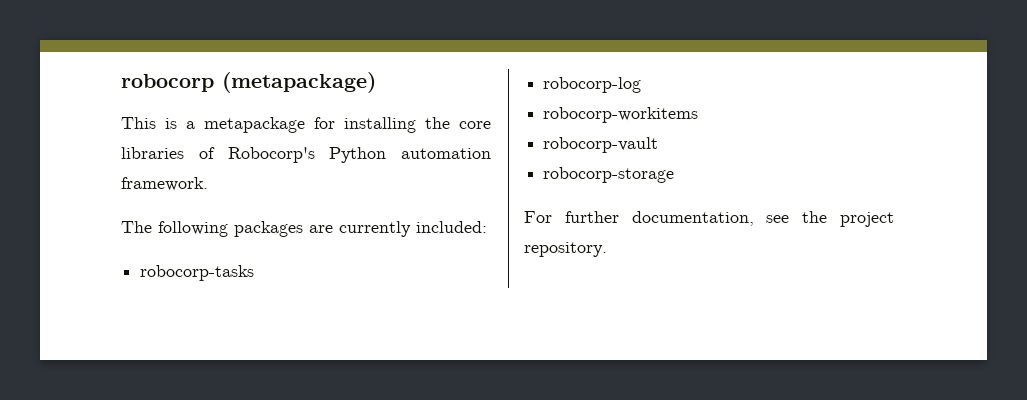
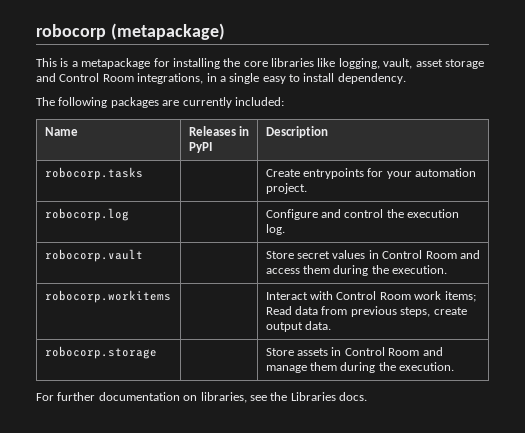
- This is a metapackage for installing the core libraries of Robocorp's Python automation framework.
+ This is a metapackage for installing the core libraries like logging, vault, asset storage and Control Room integrations, in a single easy to install dependency.
- robocorp-tasks
- robocorp-log
- robocorp-workitems
- robocorp-vault
- robocorp-storage
- For further documentation, see the project repository.
+ Name | Releases in PyPI | Description
+ robocorp.tasks | | Create entrypoints for your automation project.
+ robocorp.log | | Configure and control the execution log.
+ robocorp.vault | | Store secret values in Control Room and access them during the execution.
+ robocorp.workitems | | Interact with Control Room work items; Read data from previous steps, create output data.
+ robocorp.storage | | Store assets in Control Room and manage them during the execution.
+ For further documentation on libraries, see the Libraries docs.

